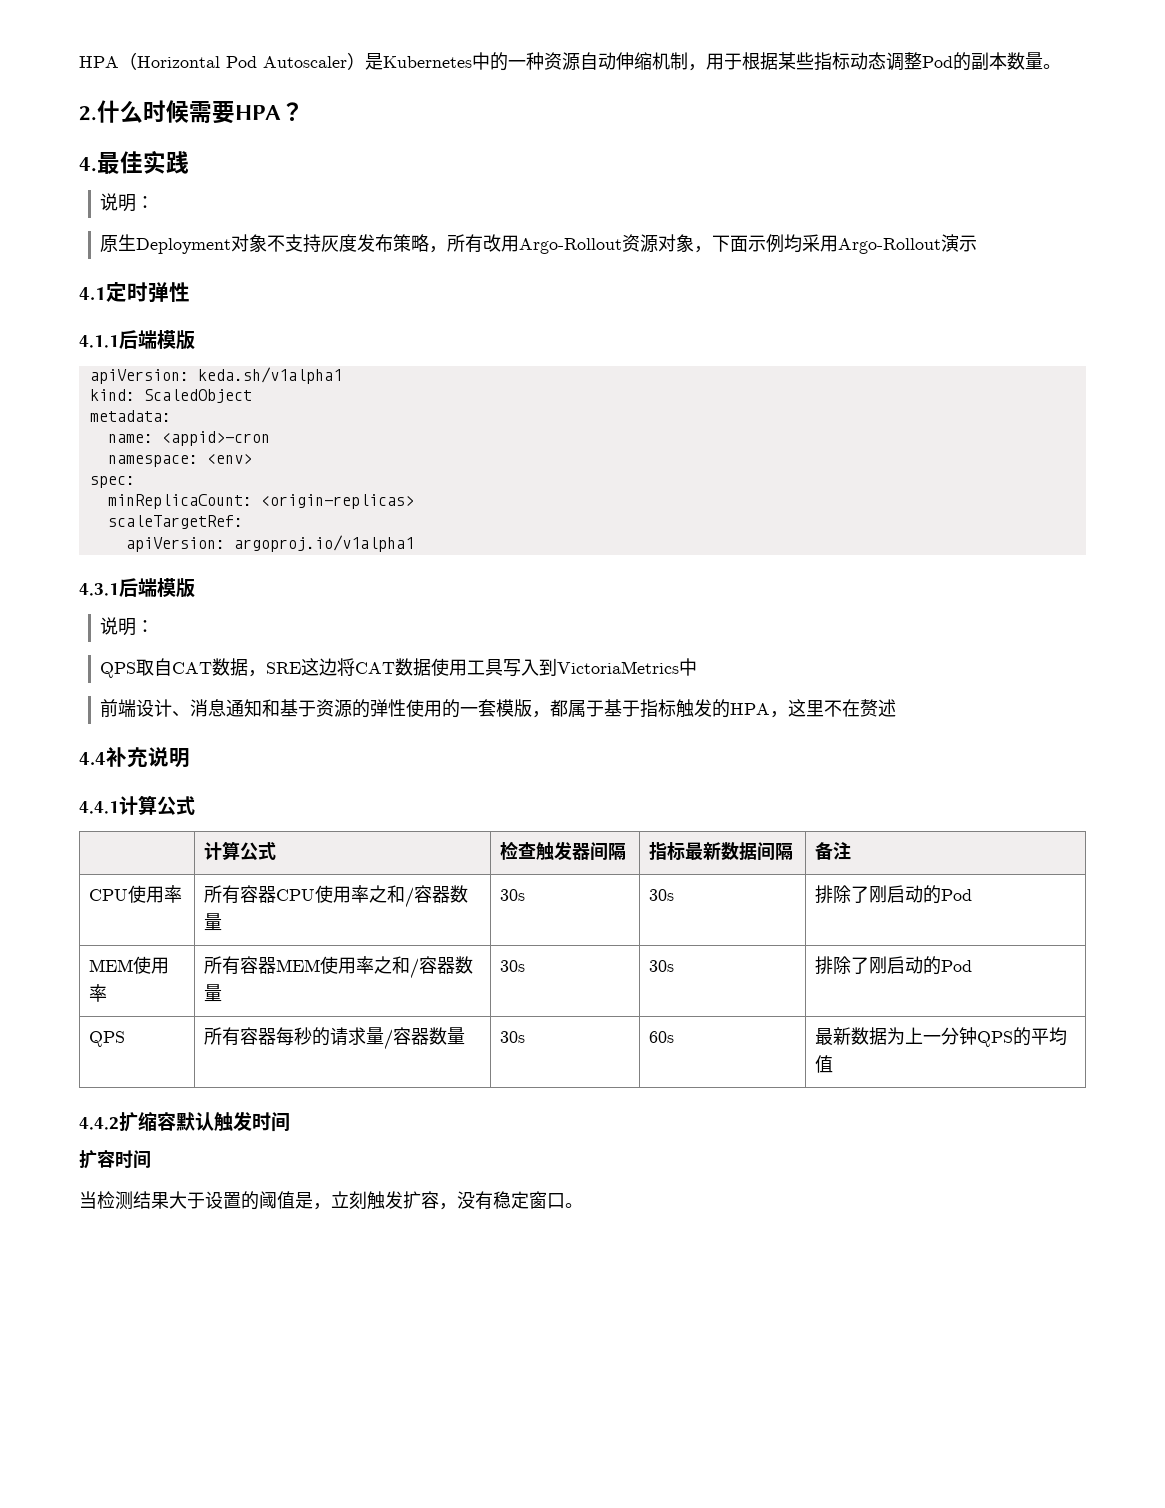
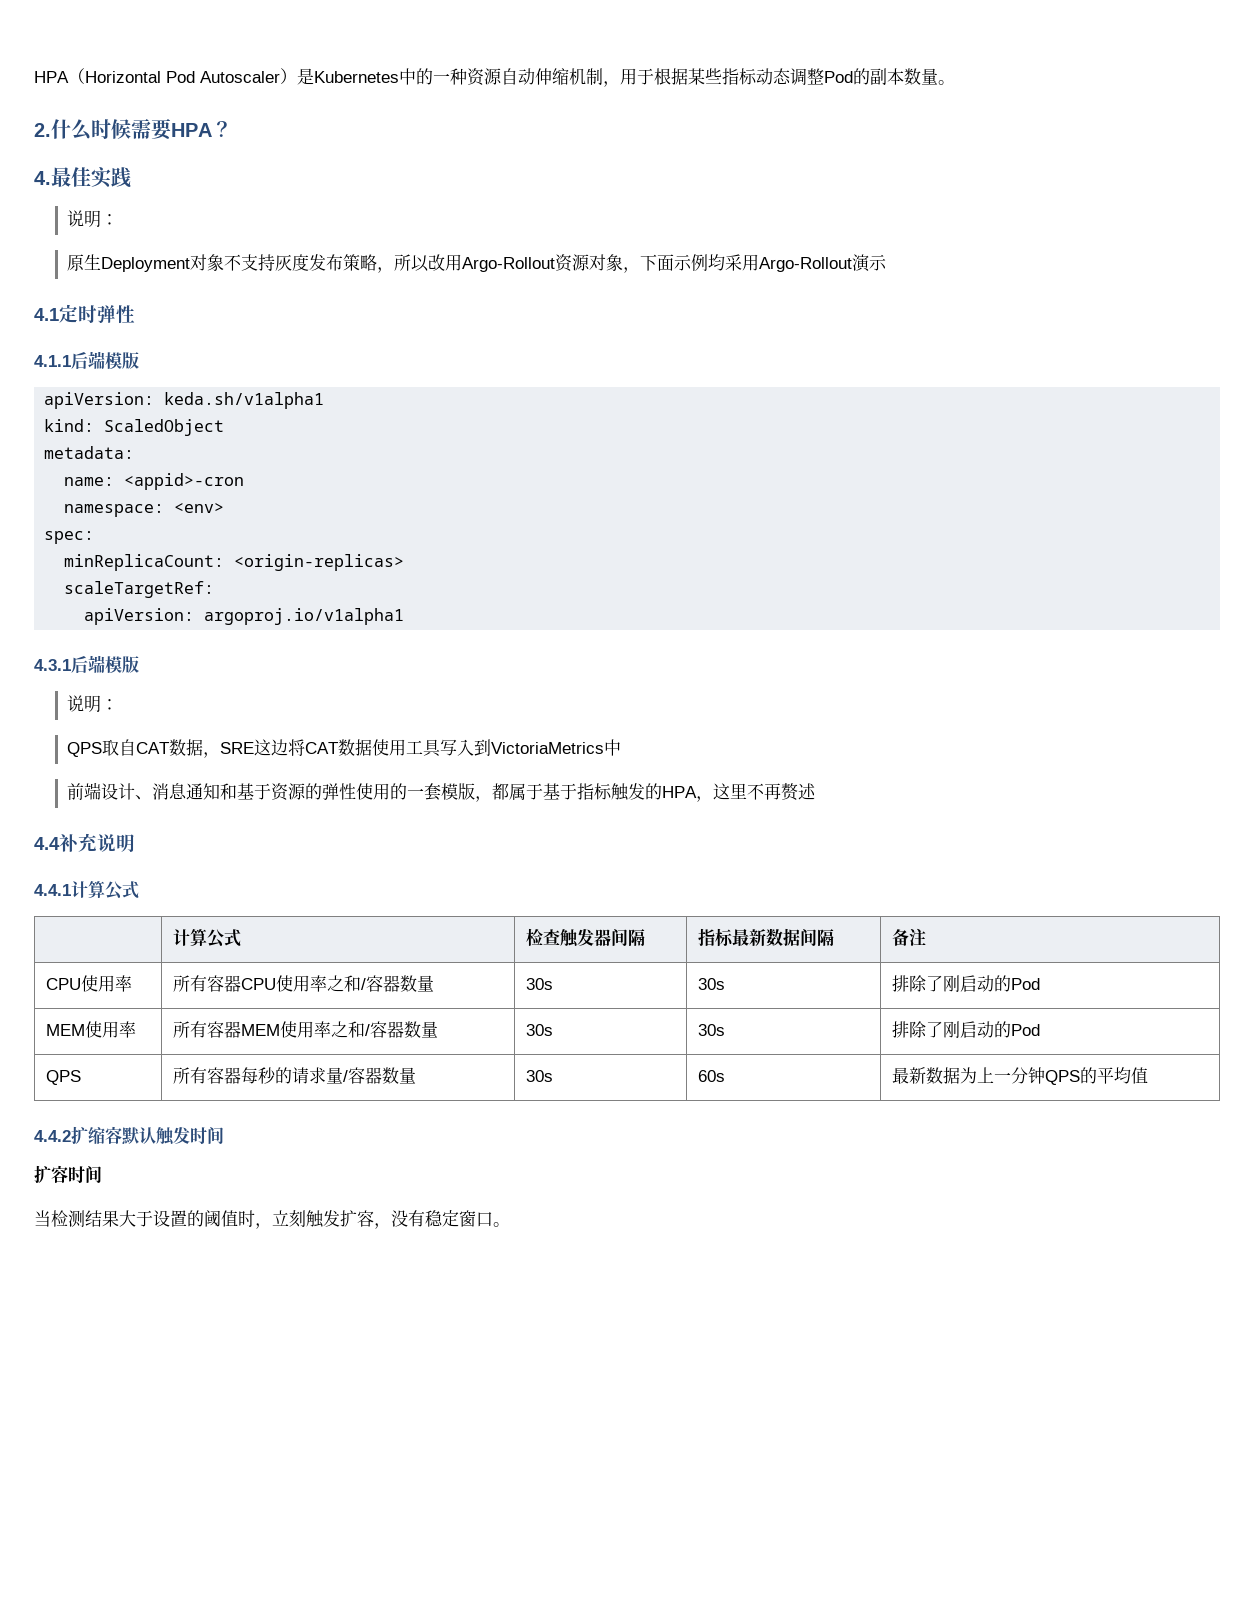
- 原生Deployment对象不支持灰度发布策略，所有改用Argo-Rollout资源对象，下面示例均采用Argo-Rollout演示
+ 原生Deployment对象不支持灰度发布策略，所以改用Argo-Rollout资源对象，下面示例均采用Argo-Rollout演示
- 前端设计、消息通知和基于资源的弹性使用的一套模版，都属于基于指标触发的HPA，这里不在赘述
+ 前端设计、消息通知和基于资源的弹性使用的一套模版，都属于基于指标触发的HPA，这里不再赘述
- 当检测结果大于设置的阈值是，立刻触发扩容，没有稳定窗口。
+ 当检测结果大于设置的阈值时，立刻触发扩容，没有稳定窗口。

